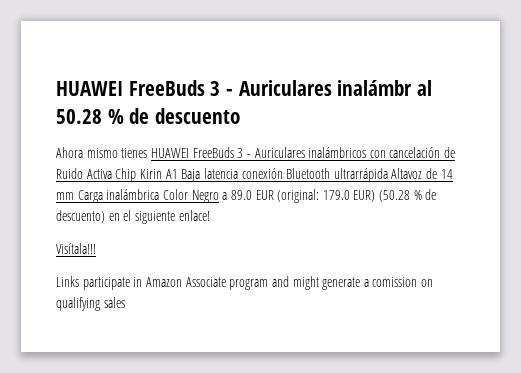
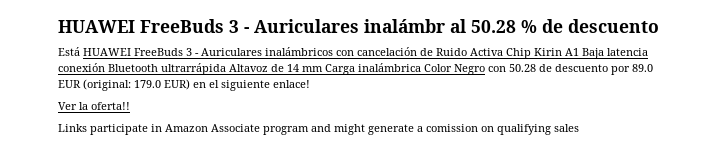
- Ahora mismo tienes HUAWEI FreeBuds 3 - Auriculares inalámbricos con cancelación de Ruido Activa Chip Kirin A1 Baja latencia conexión Bluetooth ultrarrápida Altavoz de 14 mm Carga inalámbrica Color Negro a 89.0 EUR (original: 179.0 EUR) (50.28 % de descuento) en el siguiente enlace!
+ Está HUAWEI FreeBuds 3 - Auriculares inalámbricos con cancelación de Ruido Activa Chip Kirin A1 Baja latencia conexión Bluetooth ultrarrápida Altavoz de 14 mm Carga inalámbrica Color Negro con 50.28 de descuento por 89.0 EUR (original: 179.0 EUR) en el siguiente enlace!
- Visítala!!!
+ Ver la oferta!!

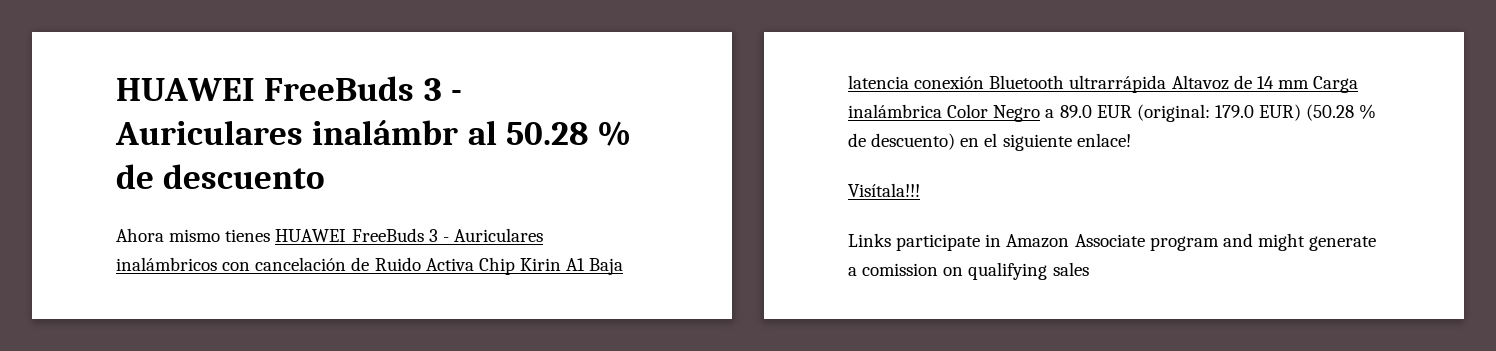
- Está HUAWEI FreeBuds 3 - Auriculares inalámbricos con cancelación de Ruido Activa Chip Kirin A1 Baja latencia conexión Bluetooth ultrarrápida Altavoz de 14 mm Carga inalámbrica Color Negro con 50.28 de descuento por 89.0 EUR (original: 179.0 EUR) en el siguiente enlace!
+ Ahora mismo tienes HUAWEI FreeBuds 3 - Auriculares inalámbricos con cancelación de Ruido Activa Chip Kirin A1 Baja latencia conexión Bluetooth ultrarrápida Altavoz de 14 mm Carga inalámbrica Color Negro a 89.0 EUR (original: 179.0 EUR) (50.28 % de descuento) en el siguiente enlace!
- Ver la oferta!!
+ Visítala!!!

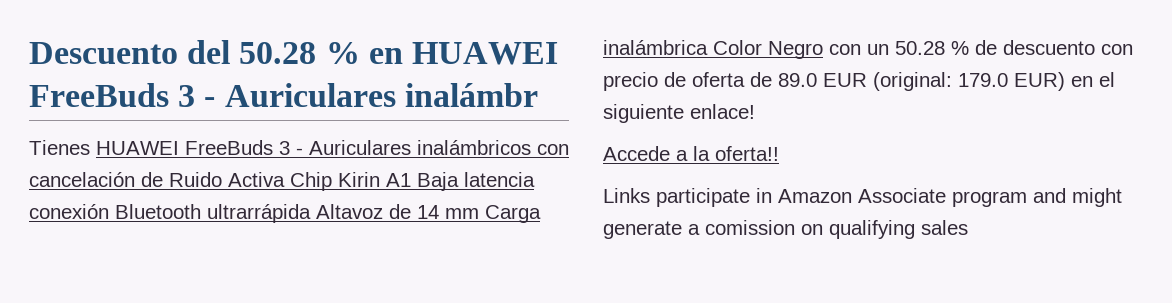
- HUAWEI FreeBuds 3 - Auriculares inalámbr al 50.28 % de descuento
- Ahora mismo tienes HUAWEI FreeBuds 3 - Auriculares inalámbricos con cancelación de Ruido Activa Chip Kirin A1 Baja latencia conexión Bluetooth ultrarrápida Altavoz de 14 mm Carga inalámbrica Color Negro a 89.0 EUR (original: 179.0 EUR) (50.28 % de descuento) en el siguiente enlace!
+ Descuento del 50.28 % en HUAWEI FreeBuds 3 - Auriculares inalámbr
+ Tienes HUAWEI FreeBuds 3 - Auriculares inalámbricos con cancelación de Ruido Activa Chip Kirin A1 Baja latencia conexión Bluetooth ultrarrápida Altavoz de 14 mm Carga inalámbrica Color Negro con un 50.28 % de descuento con precio de oferta de 89.0 EUR (original: 179.0 EUR) en el siguiente enlace!
- Visítala!!!
+ Accede a la oferta!!

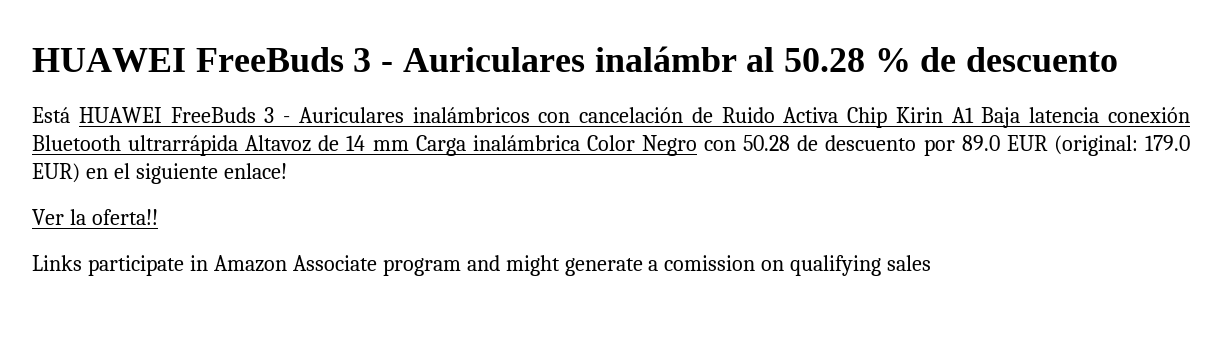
- Descuento del 50.28 % en HUAWEI FreeBuds 3 - Auriculares inalámbr
- Tienes HUAWEI FreeBuds 3 - Auriculares inalámbricos con cancelación de Ruido Activa Chip Kirin A1 Baja latencia conexión Bluetooth ultrarrápida Altavoz de 14 mm Carga inalámbrica Color Negro con un 50.28 % de descuento con precio de oferta de 89.0 EUR (original: 179.0 EUR) en el siguiente enlace!
+ HUAWEI FreeBuds 3 - Auriculares inalámbr al 50.28 % de descuento
+ Está HUAWEI FreeBuds 3 - Auriculares inalámbricos con cancelación de Ruido Activa Chip Kirin A1 Baja latencia conexión Bluetooth ultrarrápida Altavoz de 14 mm Carga inalámbrica Color Negro con 50.28 de descuento por 89.0 EUR (original: 179.0 EUR) en el siguiente enlace!
- Accede a la oferta!!
+ Ver la oferta!!

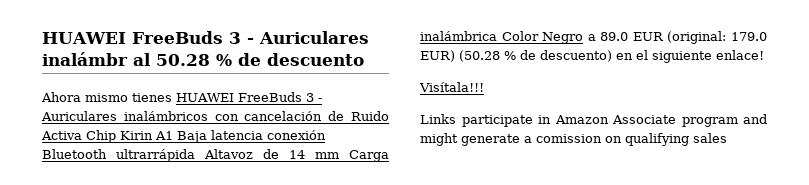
- Está HUAWEI FreeBuds 3 - Auriculares inalámbricos con cancelación de Ruido Activa Chip Kirin A1 Baja latencia conexión Bluetooth ultrarrápida Altavoz de 14 mm Carga inalámbrica Color Negro con 50.28 de descuento por 89.0 EUR (original: 179.0 EUR) en el siguiente enlace!
+ Ahora mismo tienes HUAWEI FreeBuds 3 - Auriculares inalámbricos con cancelación de Ruido Activa Chip Kirin A1 Baja latencia conexión Bluetooth ultrarrápida Altavoz de 14 mm Carga inalámbrica Color Negro a 89.0 EUR (original: 179.0 EUR) (50.28 % de descuento) en el siguiente enlace!
- Ver la oferta!!
+ Visítala!!!

